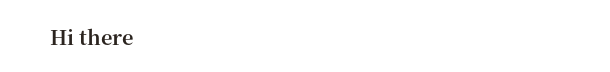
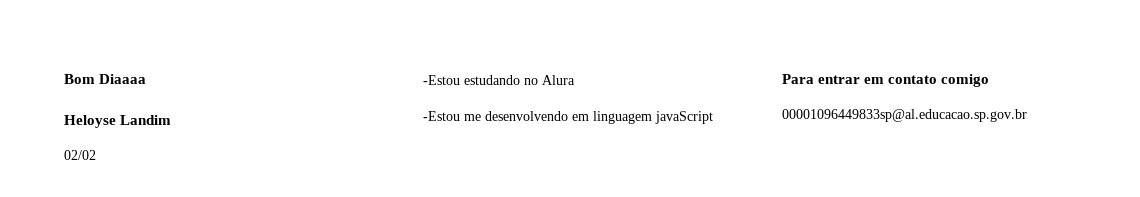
- Hi there
+ Bom Diaaaa
+ Heloyse Landim
+ 02/02
+ -Estou estudando no Alura
+ -Estou me desenvolvendo em linguagem javaScript
+ Para entrar em contato comigo
+ 00001096449833sp@al.educacao.sp.gov.br

